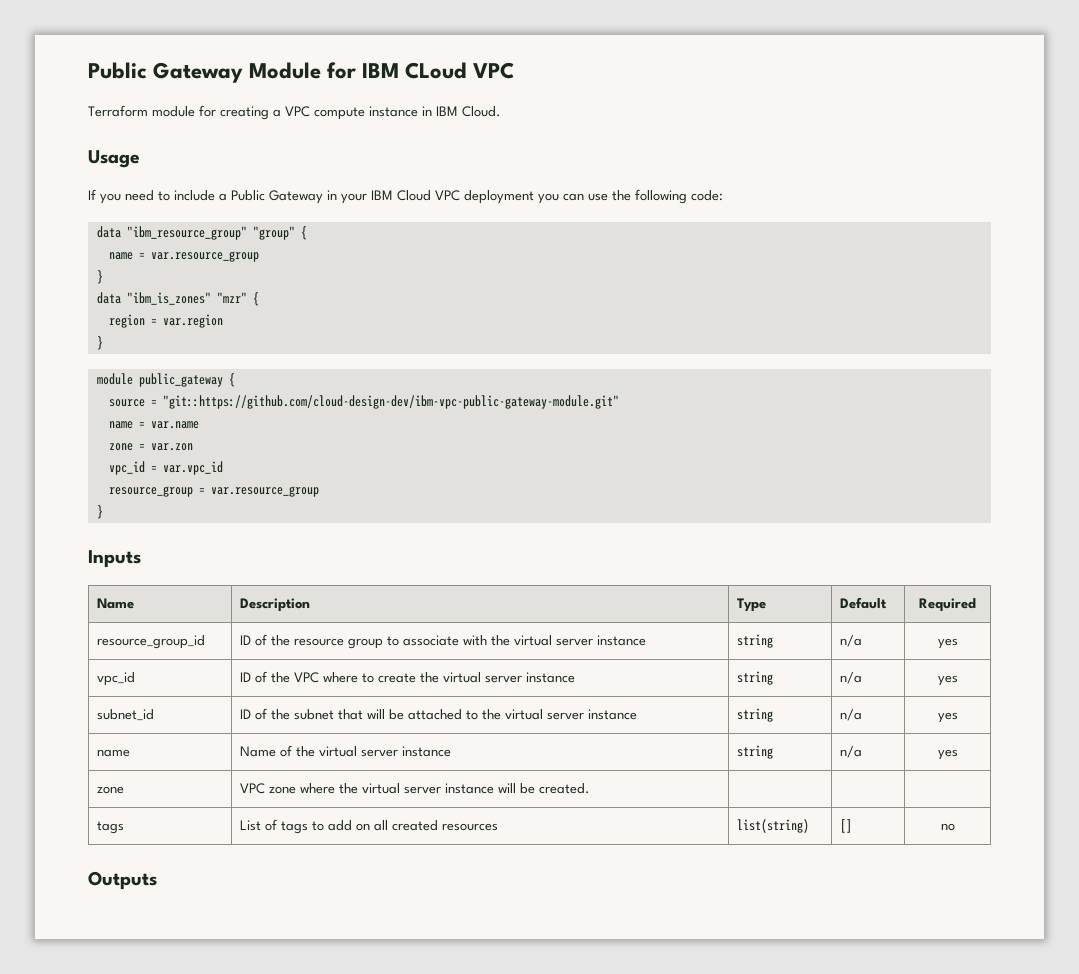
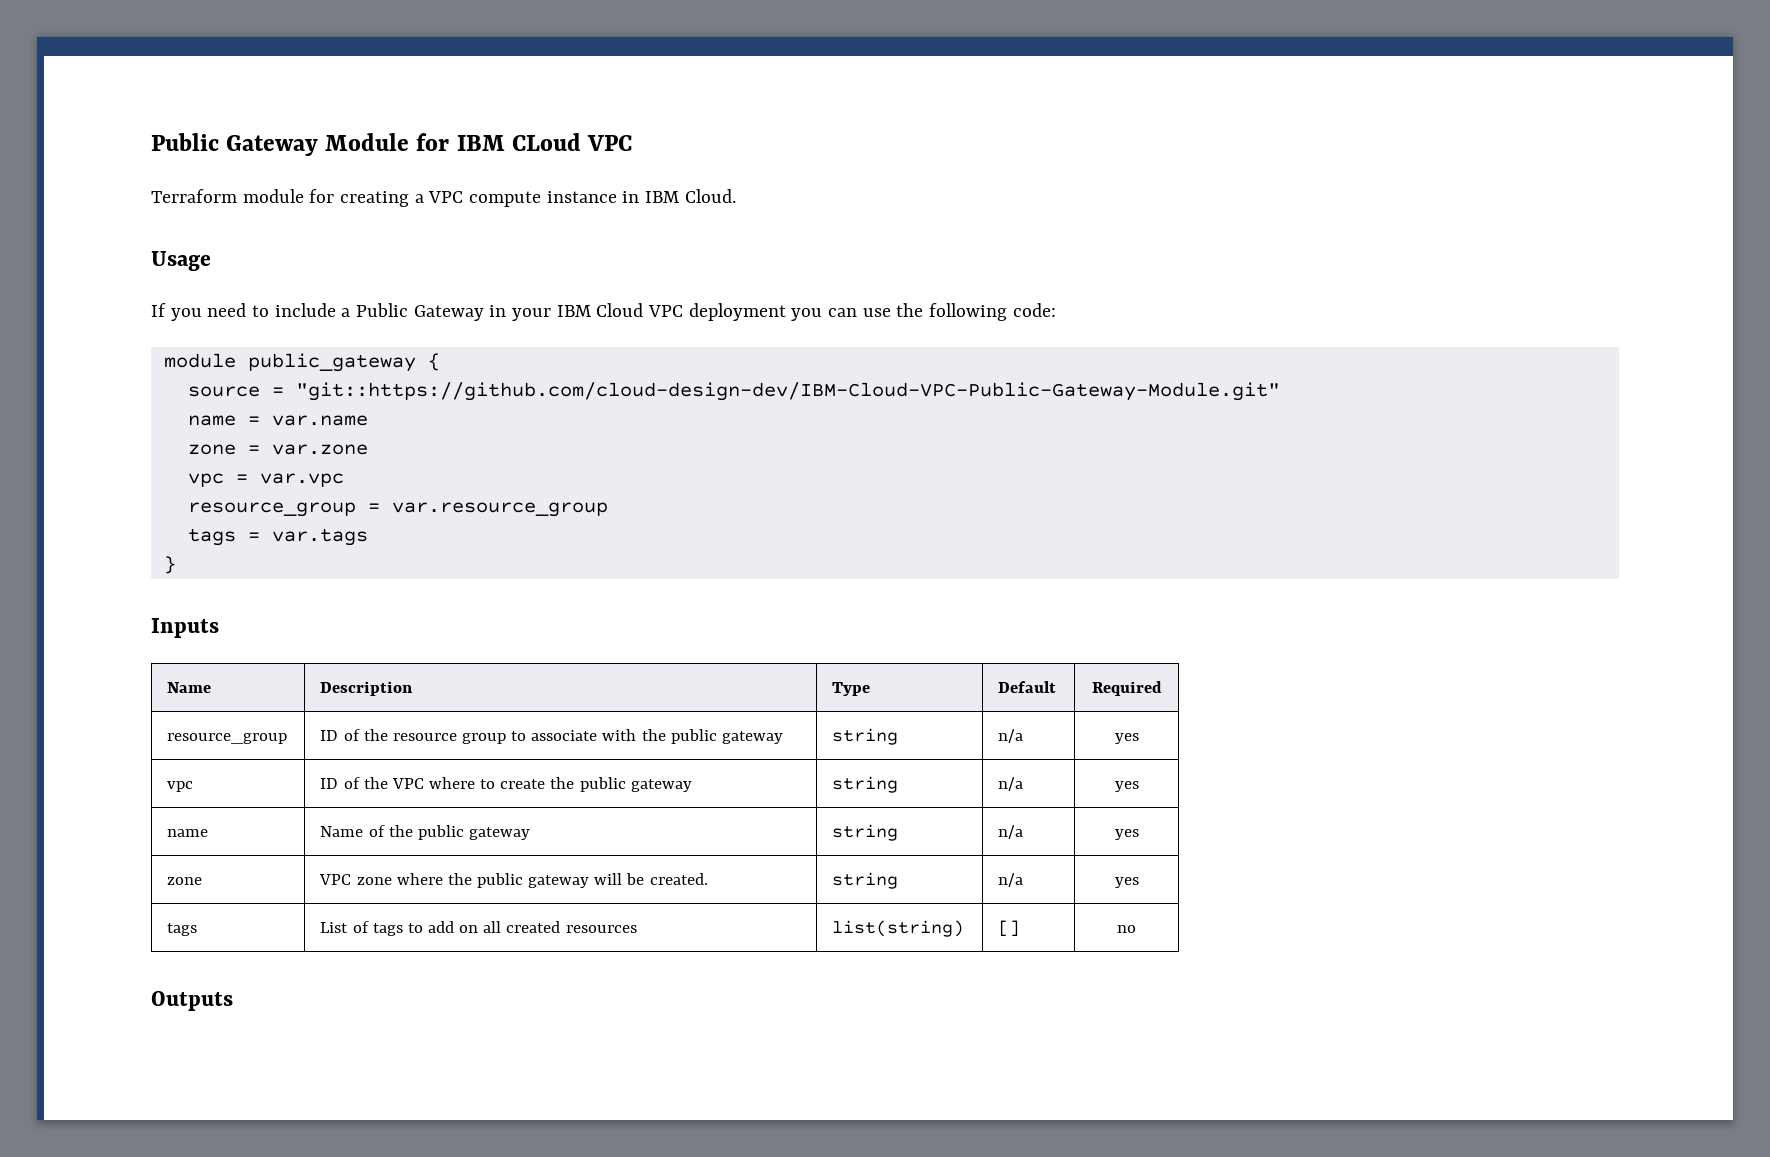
- data "ibm_resource_group" "group" {
- name = var.resource_group
- }
- data "ibm_is_zones" "mzr" {
- region = var.region
- }
- source = "git::https://github.com/cloud-design-dev/ibm-vpc-public-gateway-module.git"
+ source = "git::https://github.com/cloud-design-dev/IBM-Cloud-VPC-Public-Gateway-Module.git"
- zone = var.zon
- vpc_id = var.vpc_id
+ zone = var.zone
+ vpc = var.vpc
+ tags = var.tags
- resource_group_id | ID of the resource group to associate with the virtual server instance | string | n/a | yes
- vpc_id | ID of the VPC where to create the virtual server instance | string | n/a | yes
- subnet_id | ID of the subnet that will be attached to the virtual server instance | string | n/a | yes
+ resource_group | ID of the resource group to associate with the public gateway | string | n/a | yes
+ vpc | ID of the VPC where to create the public gateway | string | n/a | yes
- name | Name of the virtual server instance | string | n/a | yes
+ name | Name of the public gateway | string | n/a | yes
- zone | VPC zone where the virtual server instance will be created. | | |
+ zone | VPC zone where the public gateway will be created. | string | n/a | yes

